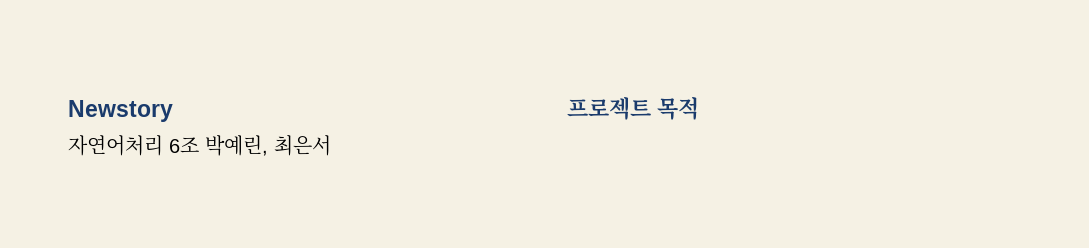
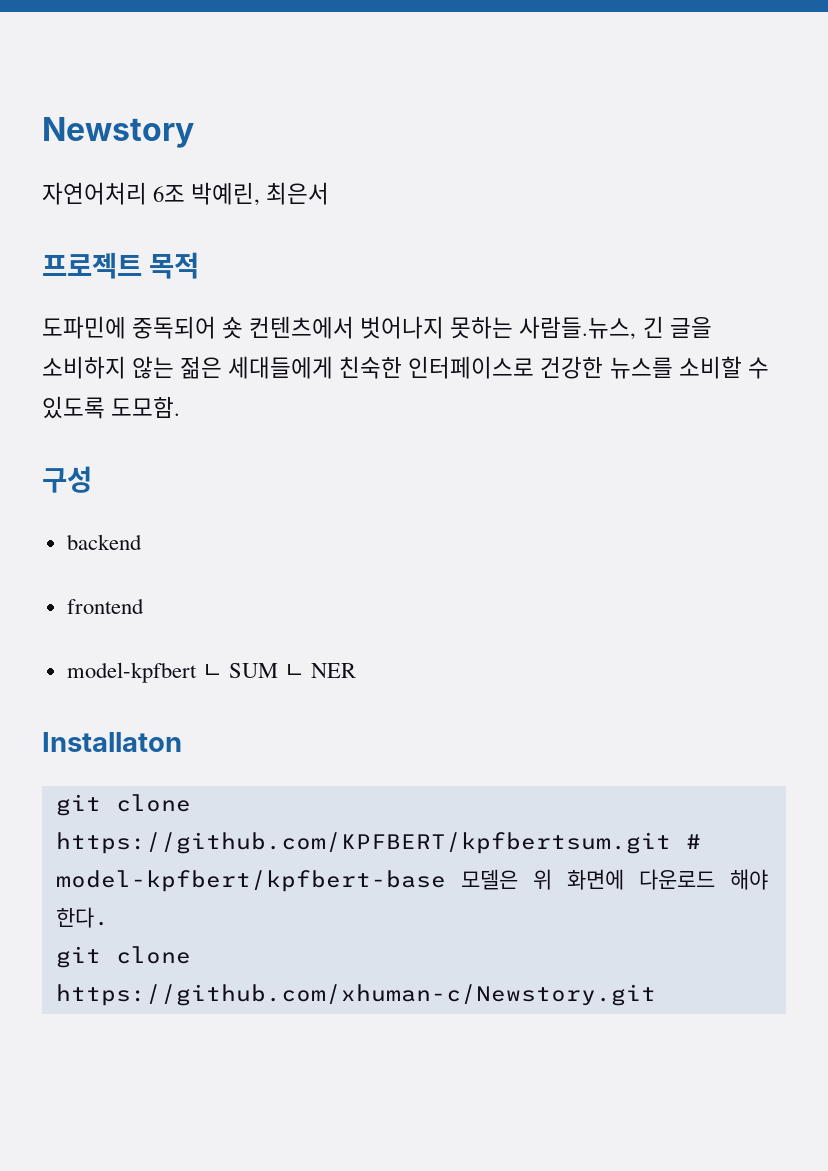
+ 도파민에 중독되어 숏 컨텐츠에서 벗어나지 못하는 사람들.뉴스, 긴 글을 소비하지 않는 젊은 세대들에게 친숙한 인터페이스로 건강한 뉴스를 소비할 수 있도록 도모함.
+ 구성
+ backend
+ frontend
+ model-kpfbert ㄴ SUM ㄴ NER
+ Installaton
+ git clone https://github.com/KPFBERT/kpfbertsum.git # model-kpfbert/kpfbert-base 모델은 위 화면에 다운로드 해야 한다.
+ git clone https://github.com/xhuman-c/Newstory.git

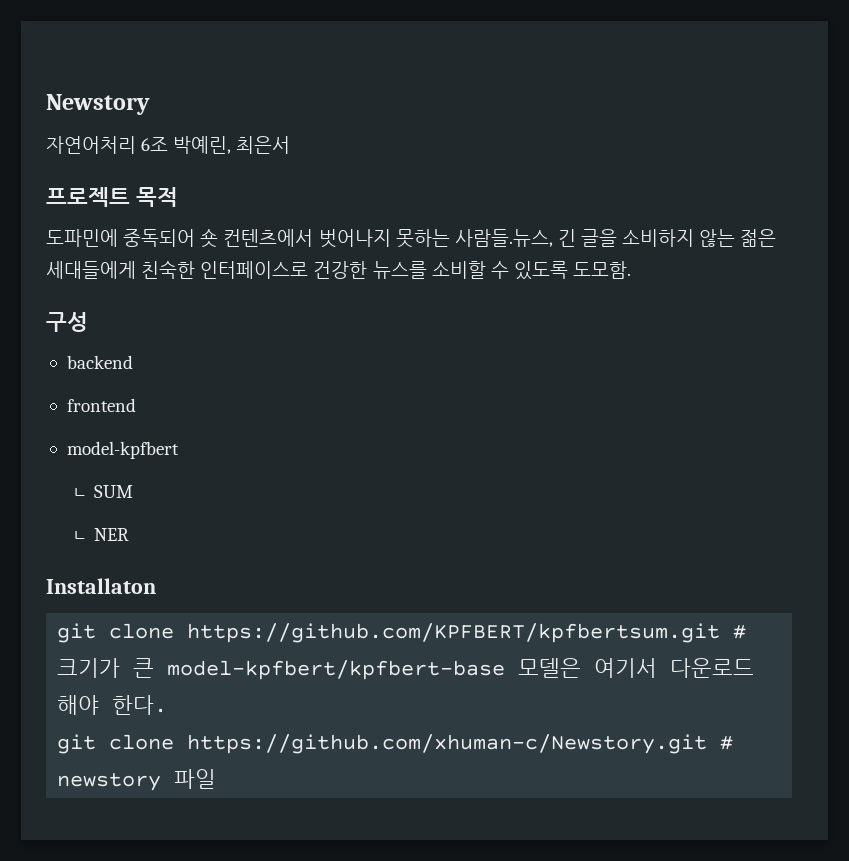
- model-kpfbert ㄴ SUM ㄴ NER
+ model-kpfbert
+ ㄴ SUM
+ ㄴ NER
- git clone https://github.com/KPFBERT/kpfbertsum.git # model-kpfbert/kpfbert-base 모델은 위 화면에 다운로드 해야 한다.
+ git clone https://github.com/KPFBERT/kpfbertsum.git # 크기가 큰 model-kpfbert/kpfbert-base 모델은 여기서 다운로드 해야 한다.
- git clone https://github.com/xhuman-c/Newstory.git
+ git clone https://github.com/xhuman-c/Newstory.git # newstory 파일

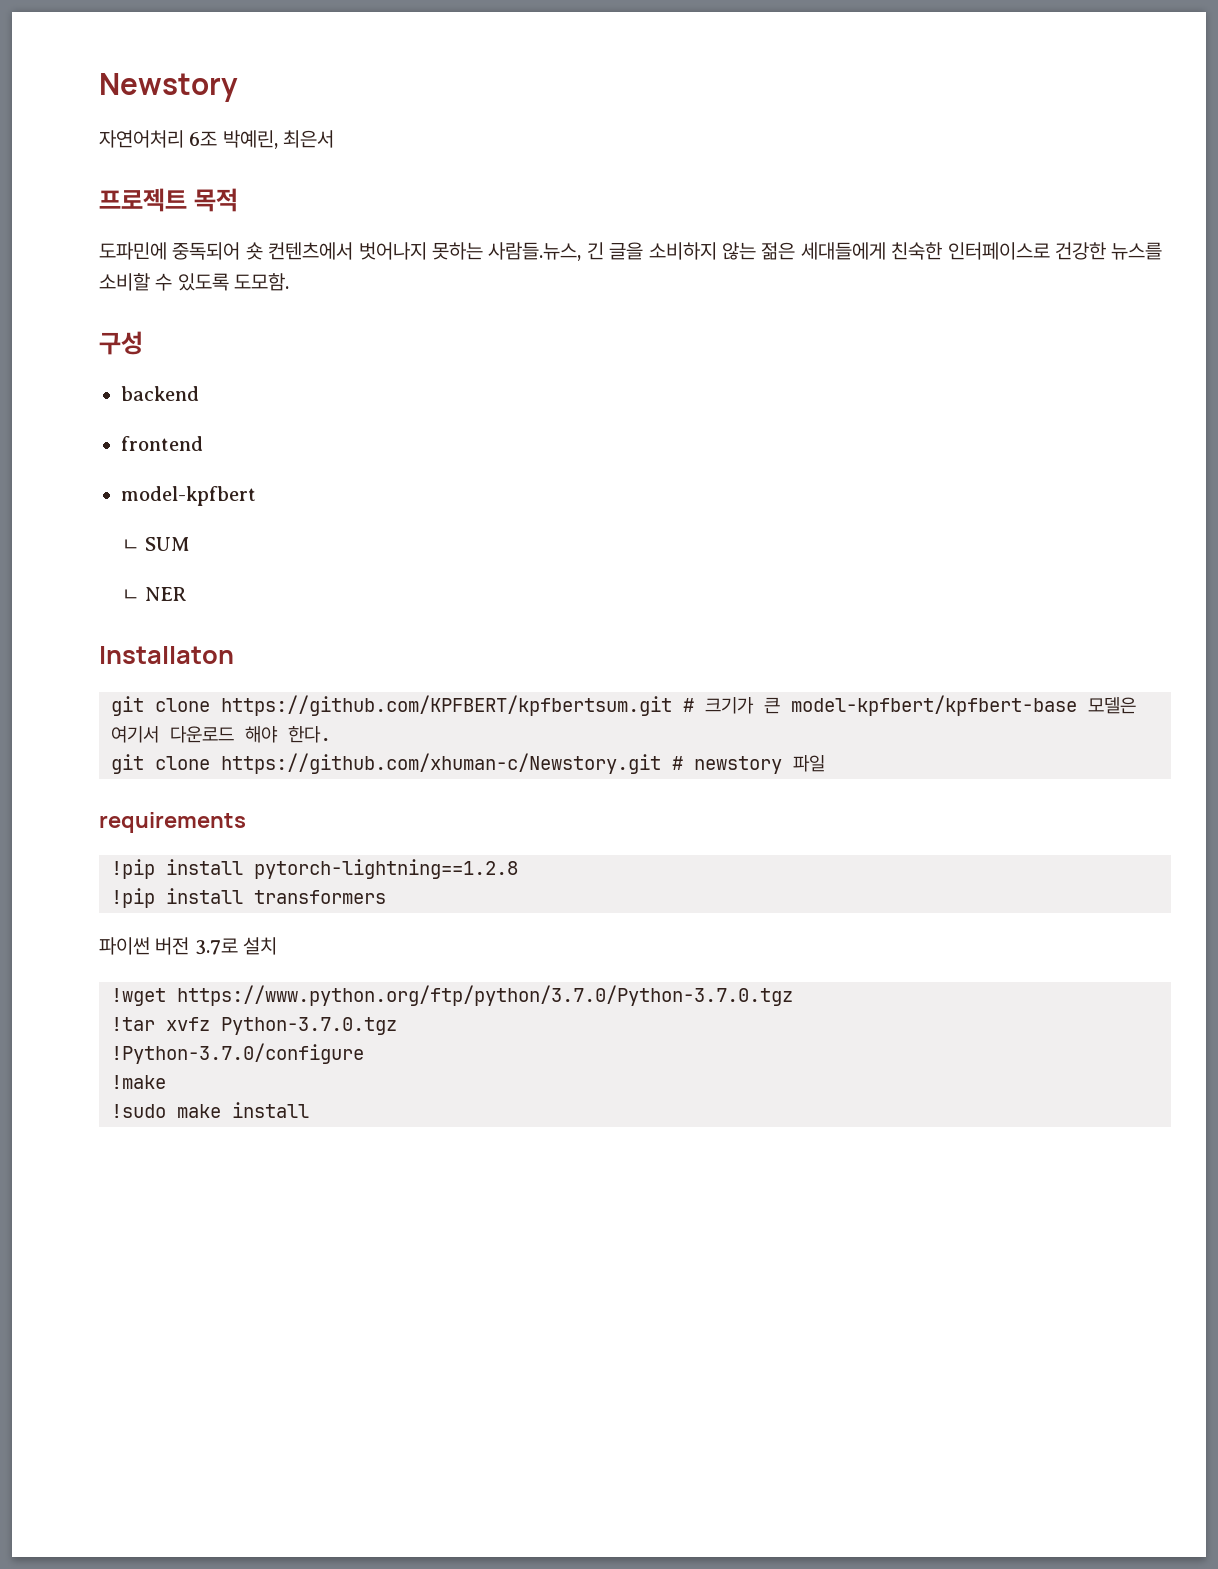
+ requirements
+ !pip install pytorch-lightning==1.2.8
+ !pip install transformers
+ 파이썬 버전 3.7로 설치
+ !wget https://www.python.org/ftp/python/3.7.0/Python-3.7.0.tgz
+ !tar xvfz Python-3.7.0.tgz
+ !Python-3.7.0/configure
+ !make
+ !sudo make install

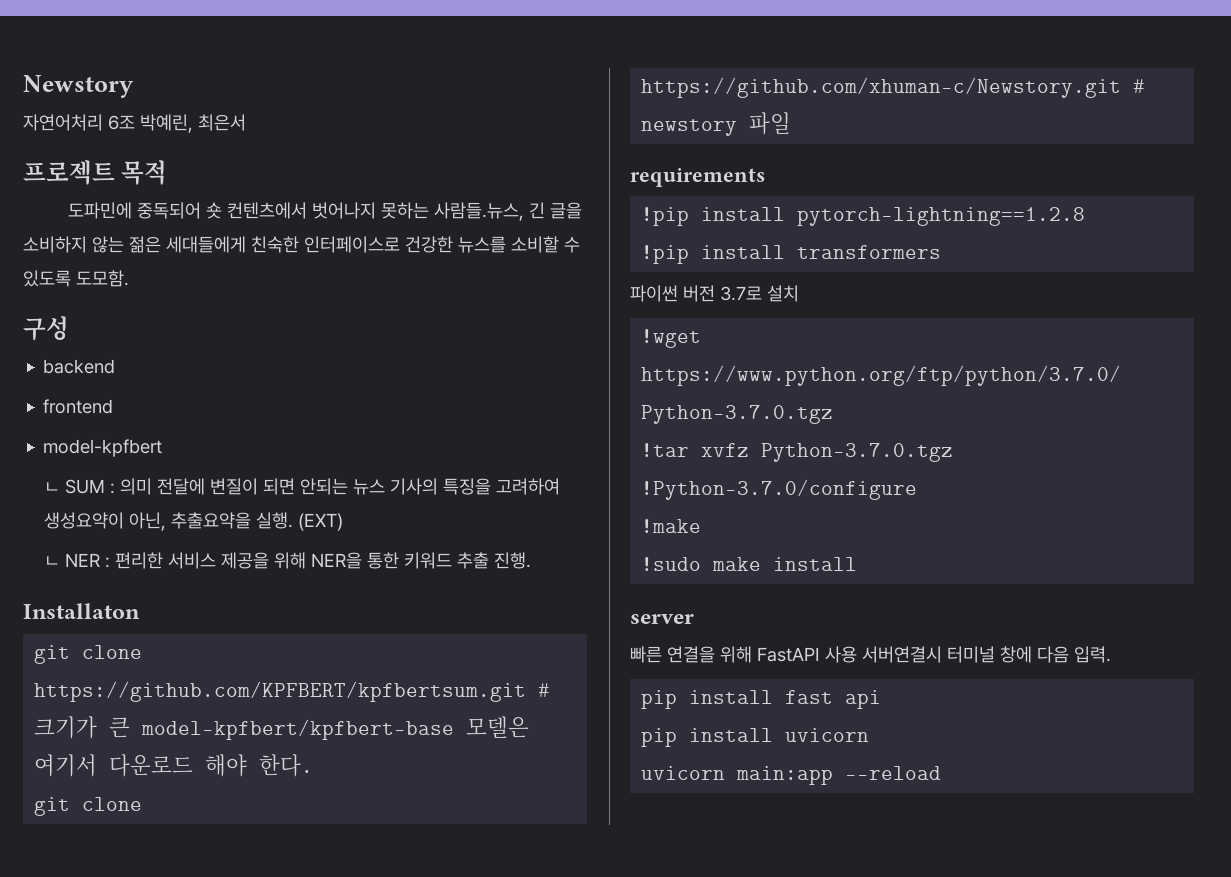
- ㄴ SUM
- ㄴ NER
+ ㄴ SUM : 의미 전달에 변질이 되면 안되는 뉴스 기사의 특징을 고려하여 생성요약이 아닌, 추출요약을 실행. (EXT)
+ ㄴ NER : 편리한 서비스 제공을 위해 NER을 통한 키워드 추출 진행.
+ server
+ 빠른 연결을 위해 FastAPI 사용 서버연결시 터미널 창에 다음 입력.
+ pip install fast api
+ pip install uvicorn
+ uvicorn main:app --reload

